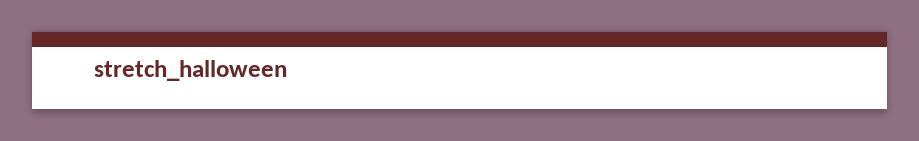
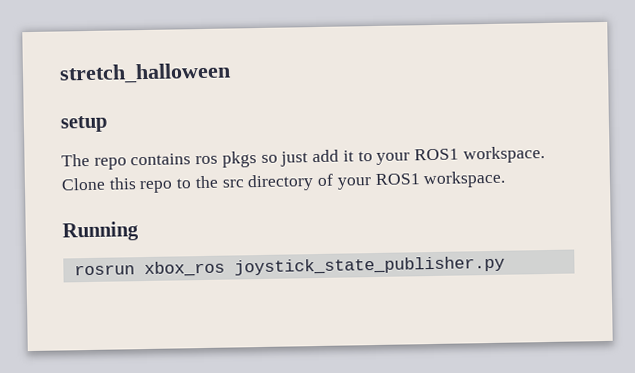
+ setup
+ The repo contains ros pkgs so just add it to your ROS1 workspace. Clone this repo to the src directory of your ROS1 workspace.
+ Running
+ rosrun xbox_ros joystick_state_publisher.py

